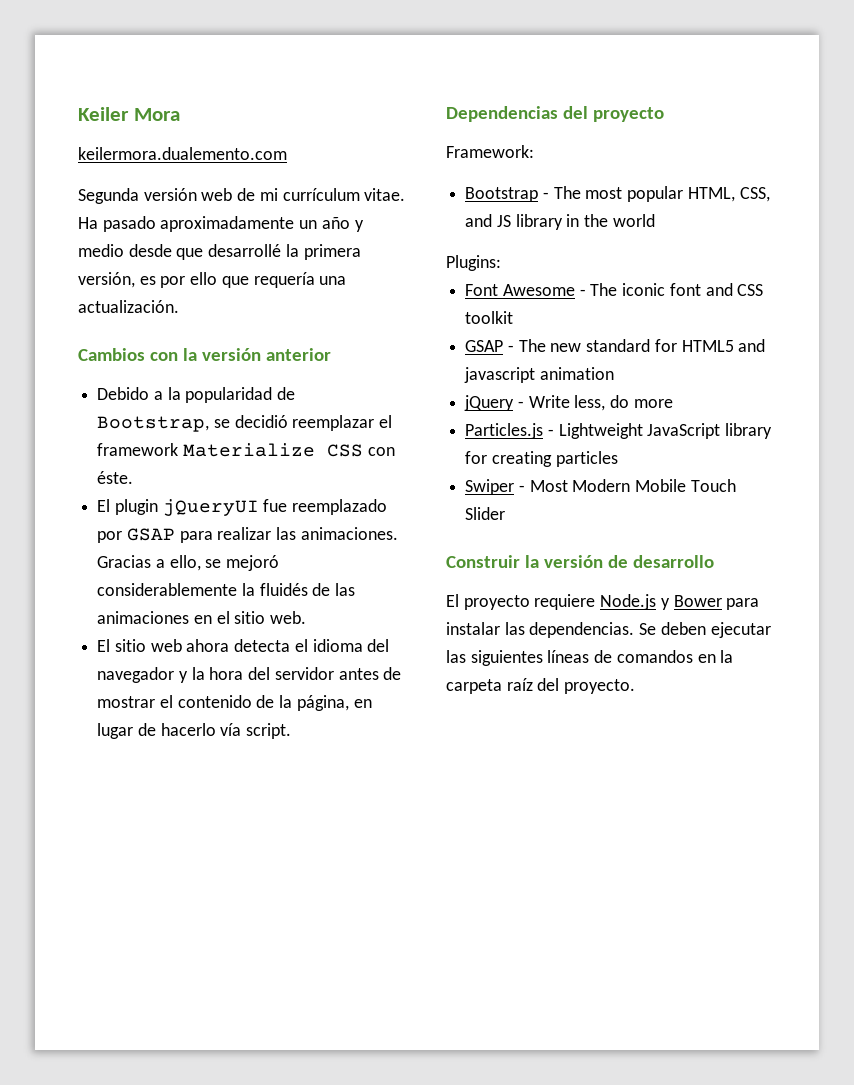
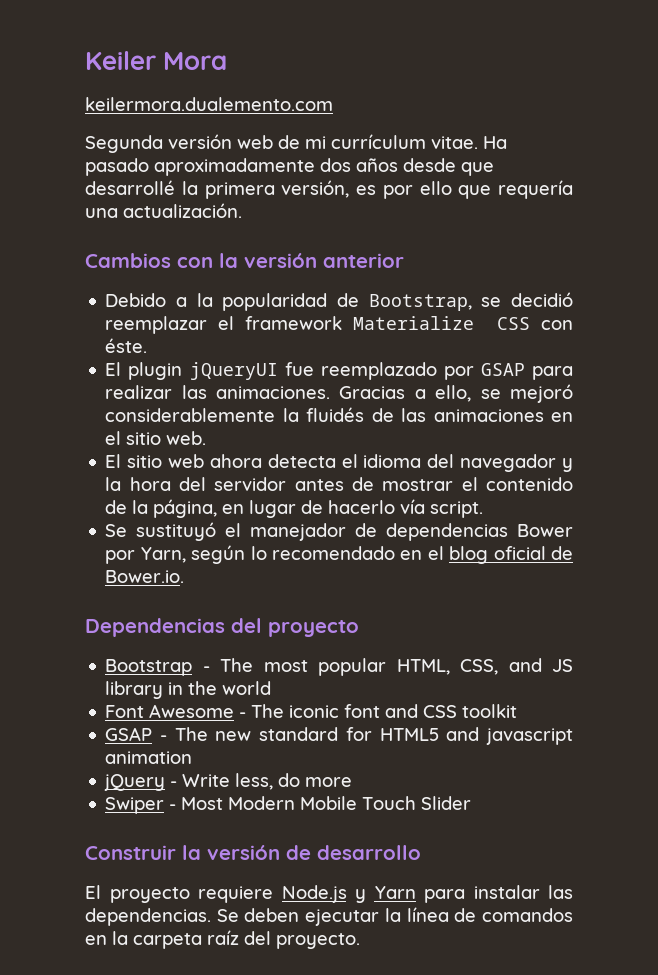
- Ha pasado aproximadamente un año y medio desde que desarrollé la primera versión, es por ello que requería una actualización.
+ Ha pasado aproximadamente dos años desde que desarrollé la primera versión, es por ello que requería una actualización.
+ Se sustituyó el manejador de dependencias Bower por Yarn, según lo recomendado en el blog oficial de Bower.io.
- Framework:
- Plugins:
- Particles.js - Lightweight JavaScript library for creating particles
- El proyecto requiere Node.js y Bower para instalar las dependencias.
+ El proyecto requiere Node.js y Yarn para instalar las dependencias.
- Se deben ejecutar las siguientes líneas de comandos en la carpeta raíz del proyecto.
+ Se deben ejecutar la línea de comandos en la carpeta raíz del proyecto.

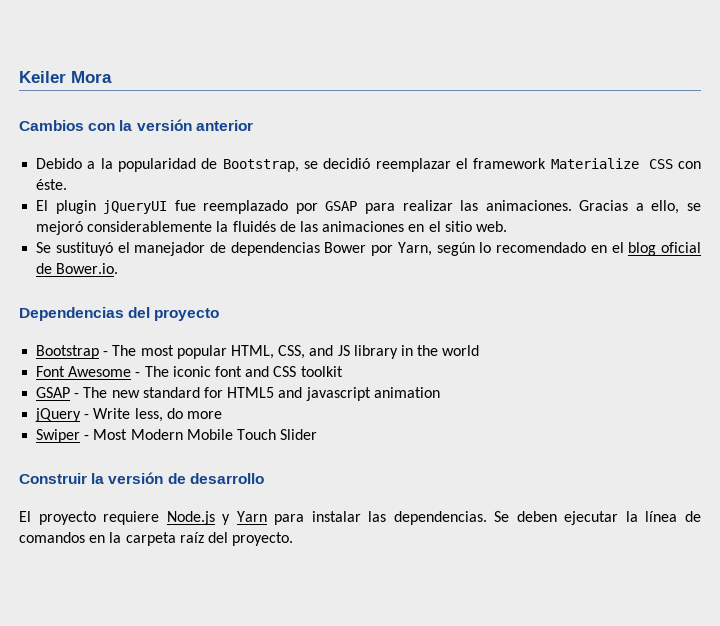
- keilermora.dualemento.com
- Segunda versión web de mi currículum vitae. Ha pasado aproximadamente dos años desde que desarrollé la primera versión, es por ello que requería una actualización.
- El sitio web ahora detecta el idioma del navegador y la hora del servidor antes de mostrar el contenido de la página, en lugar de hacerlo vía script.

